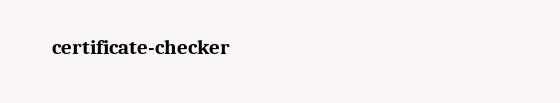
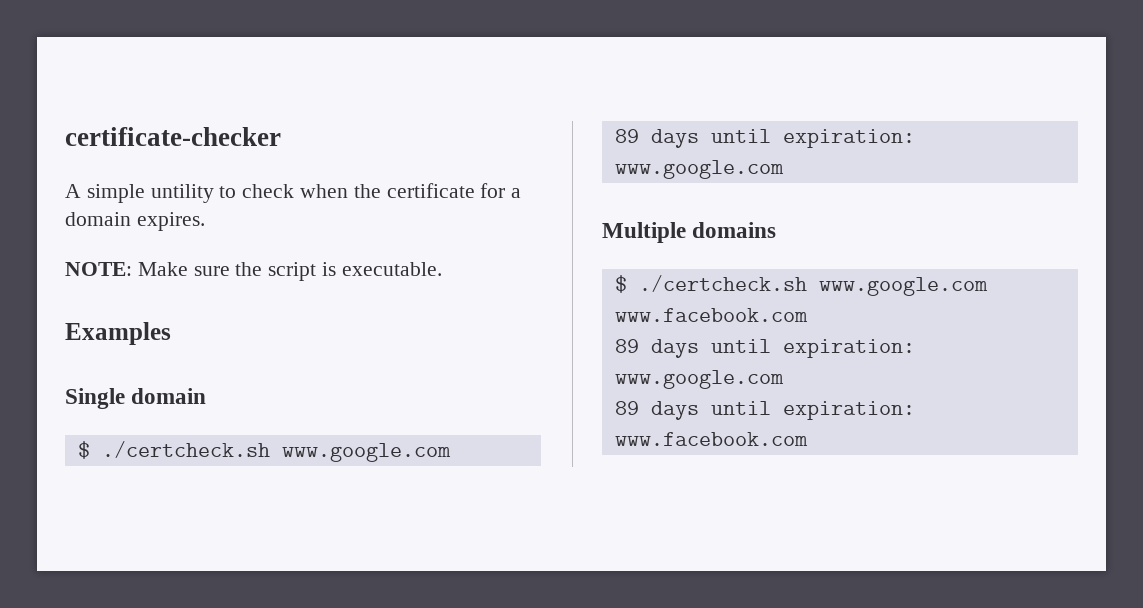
+ A simple untility to check when the certificate for a domain expires.
+ NOTE: Make sure the script is executable.
+ Examples
+ Single domain
+ $ ./certcheck.sh www.google.com
+ 89 days until expiration: www.google.com
+ Multiple domains
+ $ ./certcheck.sh www.google.com www.facebook.com
+ 89 days until expiration: www.google.com
+ 89 days until expiration: www.facebook.com

